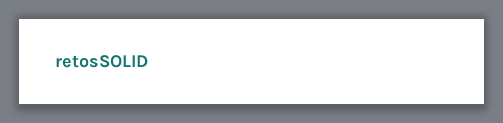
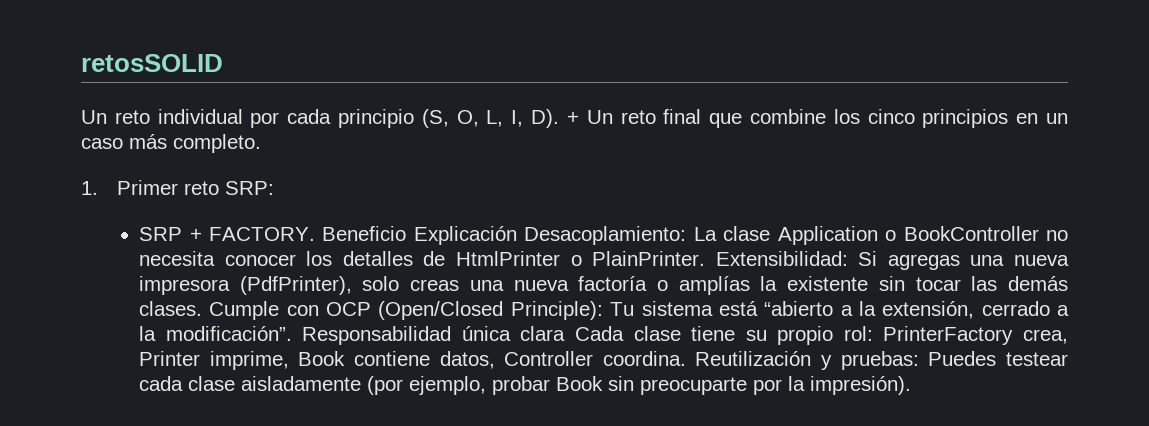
+ Un reto individual por cada principio (S, O, L, I, D). + Un reto final que combine los cinco principios en un caso más completo.
+ 1. Primer reto SRP:
+ SRP + FACTORY. Beneficio Explicación Desacoplamiento: La clase Application o BookController no necesita conocer los detalles de HtmlPrinter o PlainPrinter. Extensibilidad: Si agregas una nueva impresora (PdfPrinter), solo creas una nueva factoría o amplías la existente sin tocar las demás clases. Cumple con OCP (Open/Closed Principle): Tu sistema está “abierto a la extensión, cerrado a la modificación”. Responsabilidad única clara Cada clase tiene su propio rol: PrinterFactory crea, Printer imprime, Book contiene datos, Controller coordina. Reutilización y pruebas: Puedes testear cada clase aisladamente (por ejemplo, probar Book sin preocuparte por la impresión).

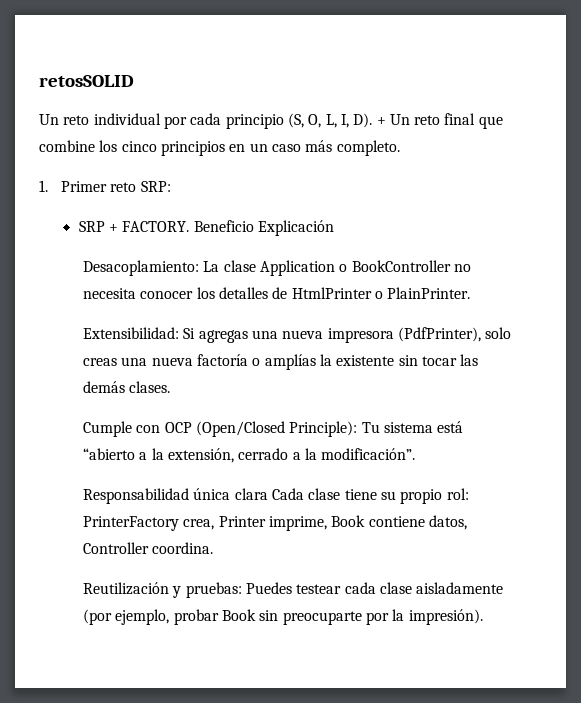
- Beneficio Explicación Desacoplamiento:
+ Beneficio Explicación
+ Desacoplamiento:
- La clase Application o BookController no necesita conocer los detalles de HtmlPrinter o PlainPrinter. Extensibilidad:
+ La clase Application o BookController no necesita conocer los detalles de HtmlPrinter o PlainPrinter.
+ Extensibilidad:
- Si agregas una nueva impresora (PdfPrinter), solo creas una nueva factoría o amplías la existente sin tocar las demás clases. Cumple con OCP (Open/Closed Principle):
+ Si agregas una nueva impresora (PdfPrinter), solo creas una nueva factoría o amplías la existente sin tocar las demás clases.
+ Cumple con OCP (Open/Closed Principle):
- Tu sistema está “abierto a la extensión, cerrado a la modificación”. Responsabilidad única clara Cada clase tiene su propio rol:
+ Tu sistema está “abierto a la extensión, cerrado a la modificación”.
+ Responsabilidad única clara Cada clase tiene su propio rol:
- PrinterFactory crea, Printer imprime, Book contiene datos, Controller coordina. Reutilización y pruebas:
+ PrinterFactory crea, Printer imprime, Book contiene datos, Controller coordina.
+ Reutilización y pruebas:

